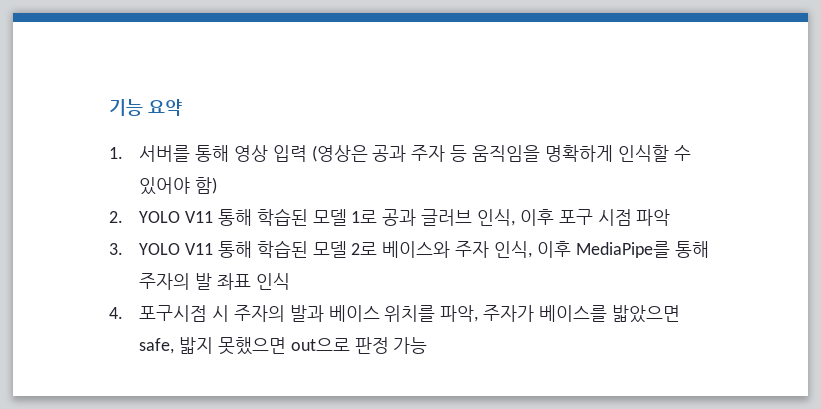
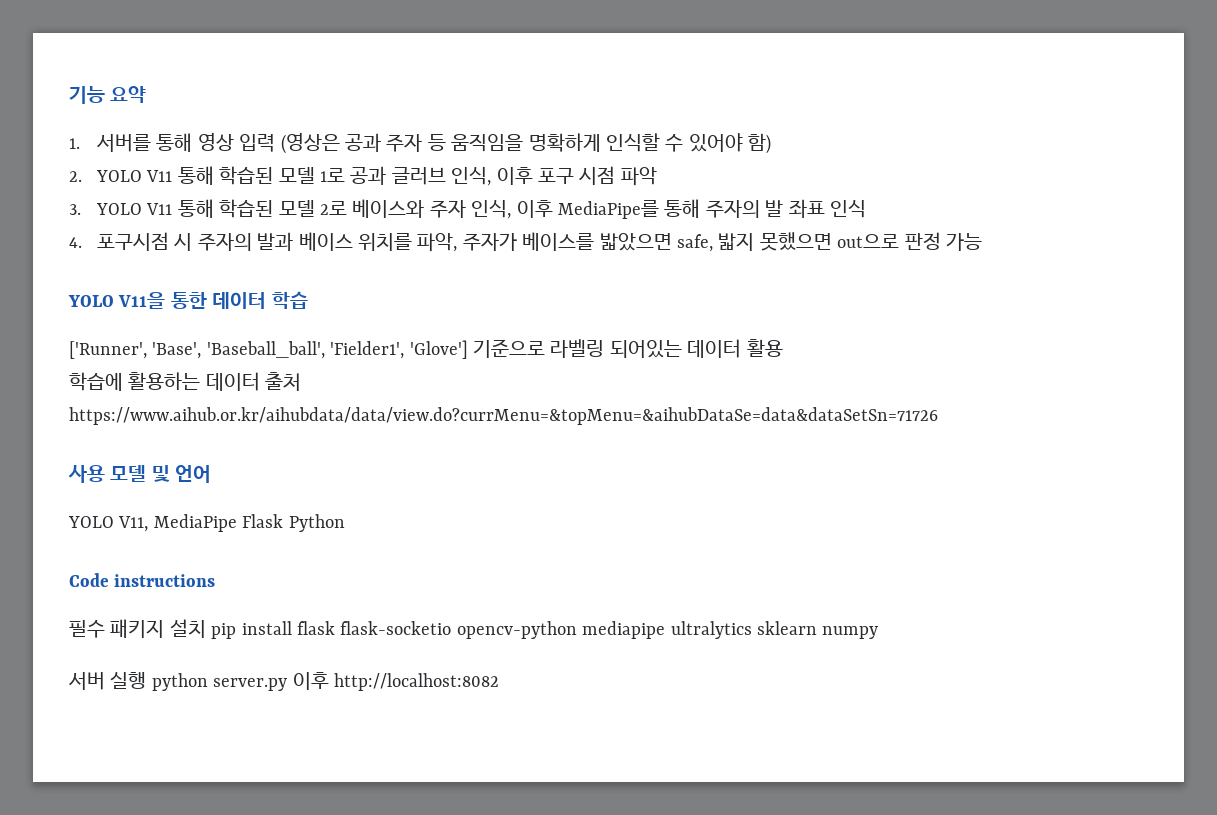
+ YOLO V11을 통한 데이터 학습
+ ['Runner', 'Base', 'Baseball_ball', 'Fielder1', 'Glove'] 기준으로 라벨링 되어있는 데이터 활용
+ 학습에 활용하는 데이터 출처 https://www.aihub.or.kr/aihubdata/data/view.do?currMenu=&topMenu=&aihubDataSe=data&dataSetSn=71726
+ 사용 모델 및 언어
+ YOLO V11, MediaPipe Flask Python
+ Code instructions
+ 필수 패키지 설치 pip install flask flask-socketio opencv-python mediapipe ultralytics sklearn numpy
+ 서버 실행 python server.py 이후 http://localhost:8082

